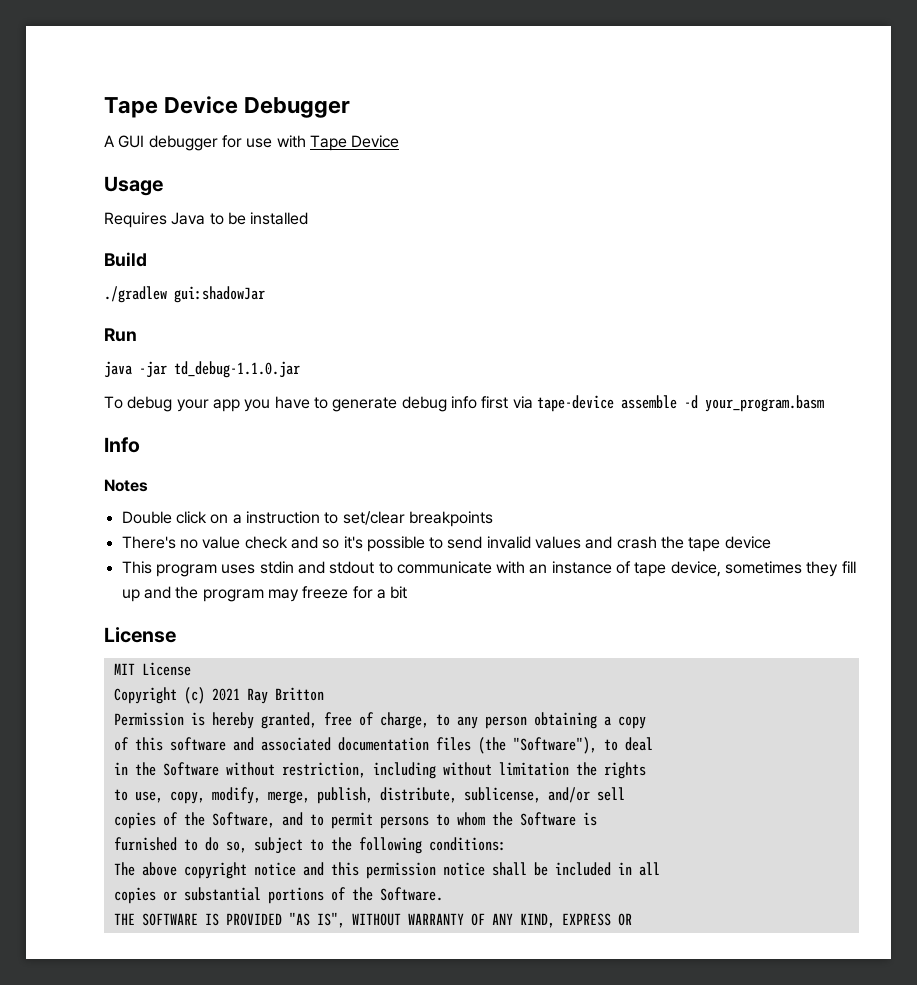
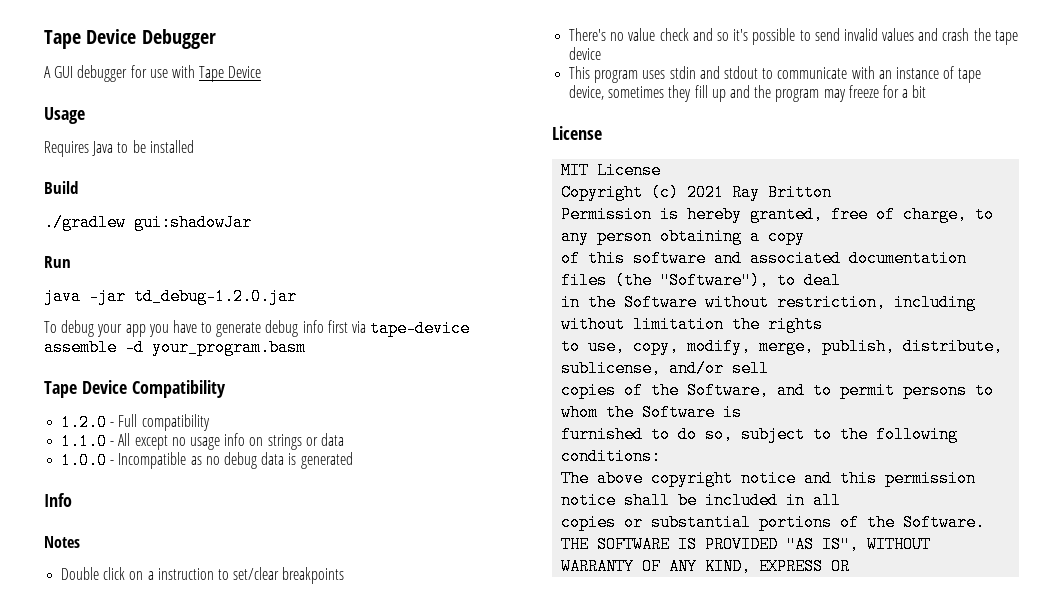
- java -jar td_debug-1.1.0.jar
+ java -jar td_debug-1.2.0.jar
+ Tape Device Compatibility
+ 1.2.0 - Full compatibility
+ 1.1.0 - All except no usage info on strings or data
+ 1.0.0 - Incompatible as no debug data is generated

